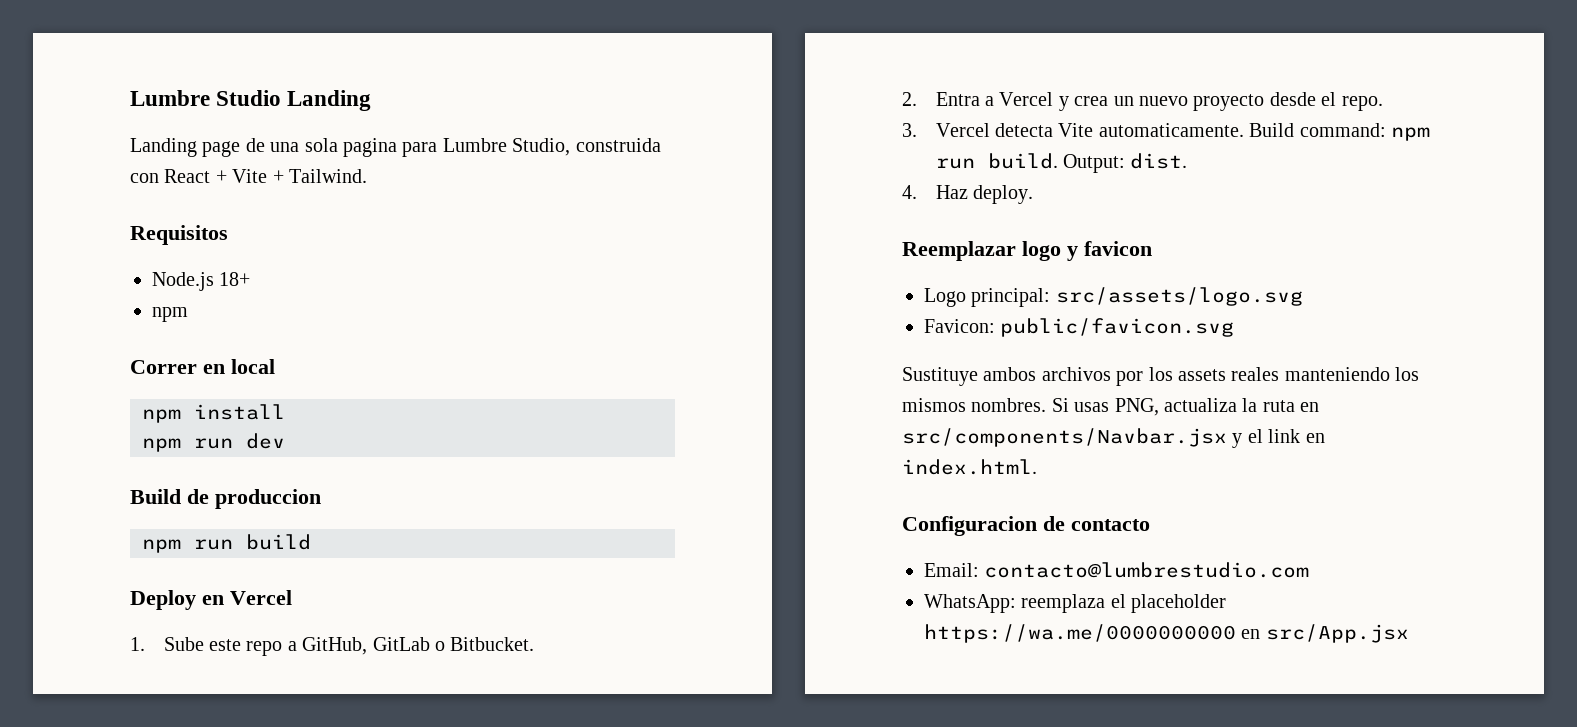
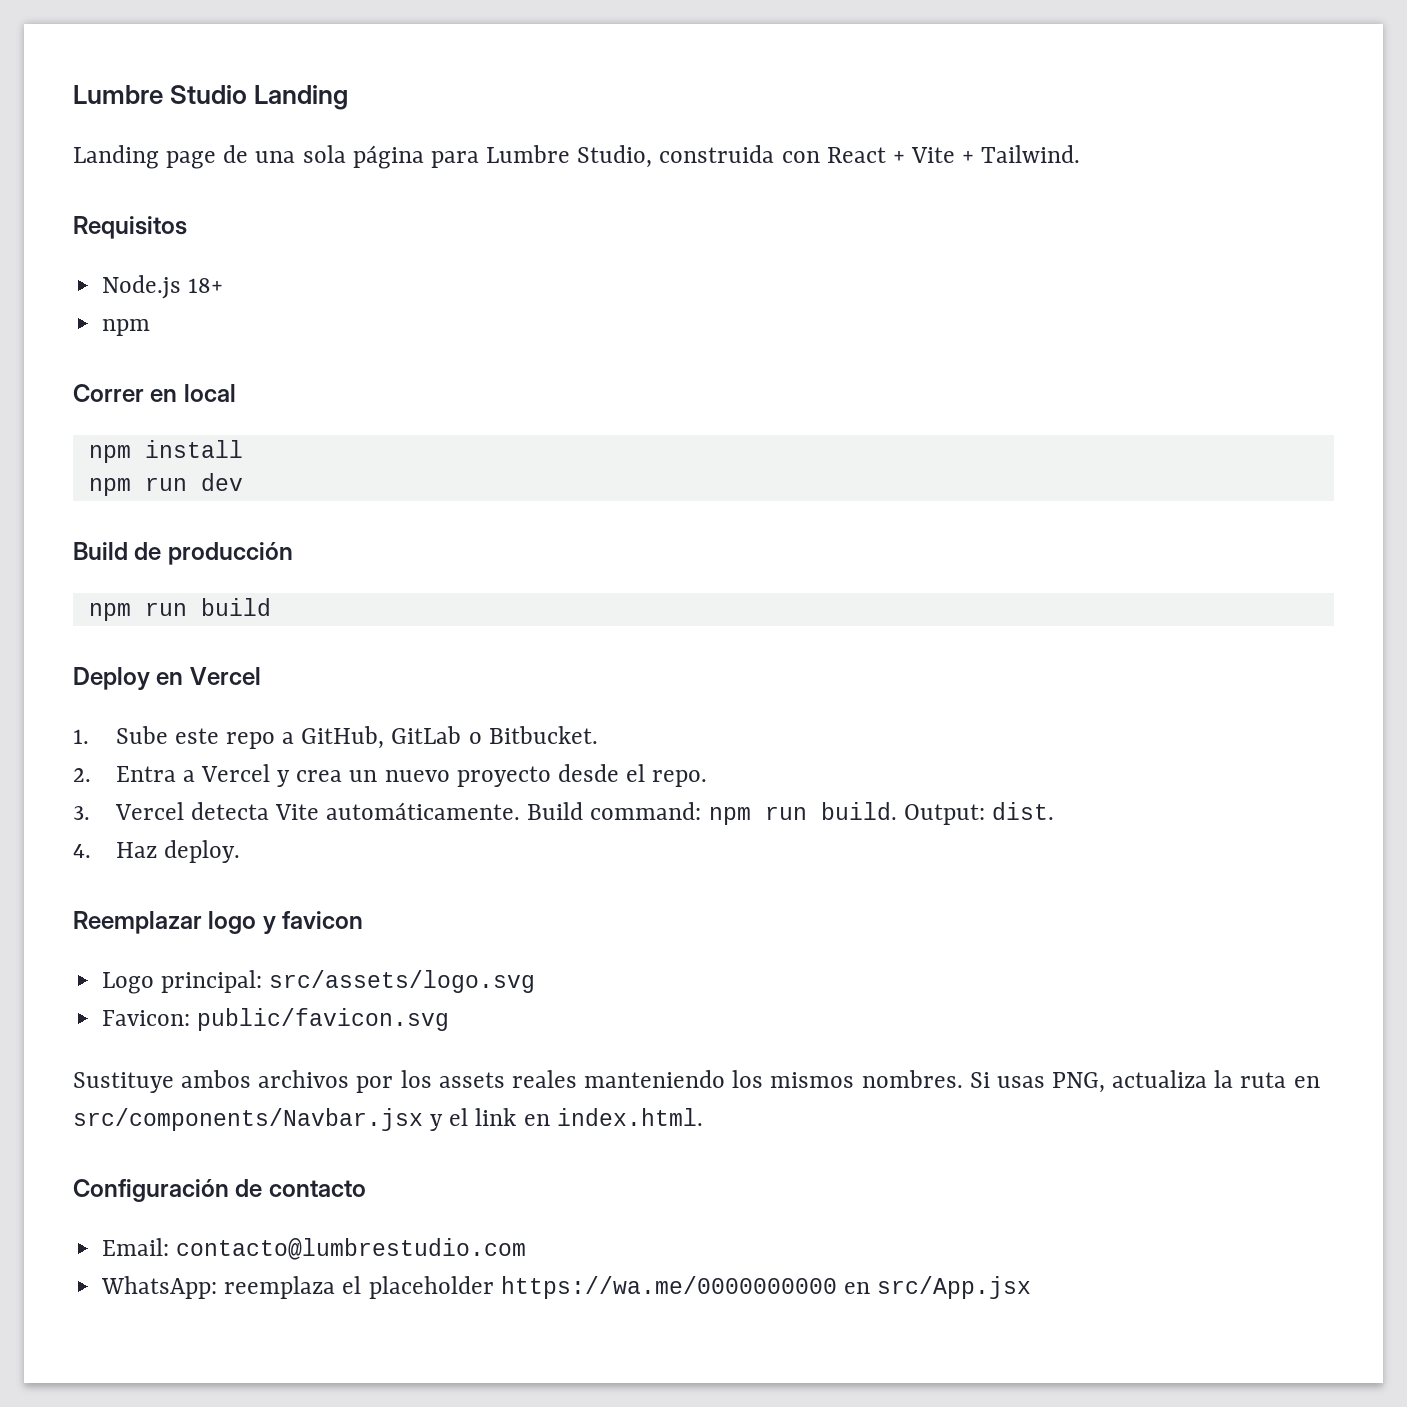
- Landing page de una sola pagina para Lumbre Studio, construida con React + Vite + Tailwind.
+ Landing page de una sola página para Lumbre Studio, construida con React + Vite + Tailwind.
- Build de produccion
+ Build de producción
- 3. Vercel detecta Vite automaticamente.
+ 3. Vercel detecta Vite automáticamente.
- Configuracion de contacto
+ Configuración de contacto

